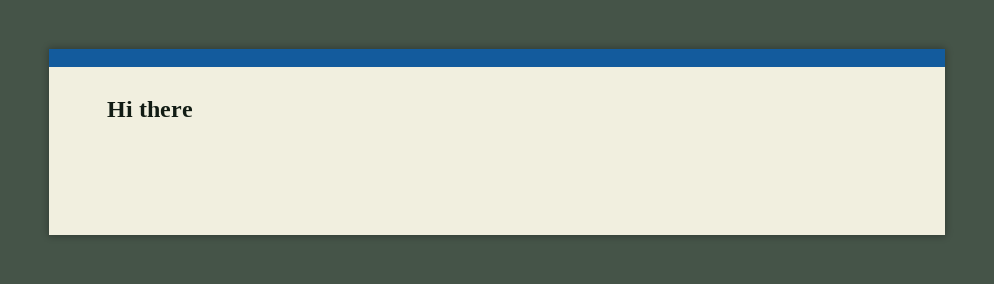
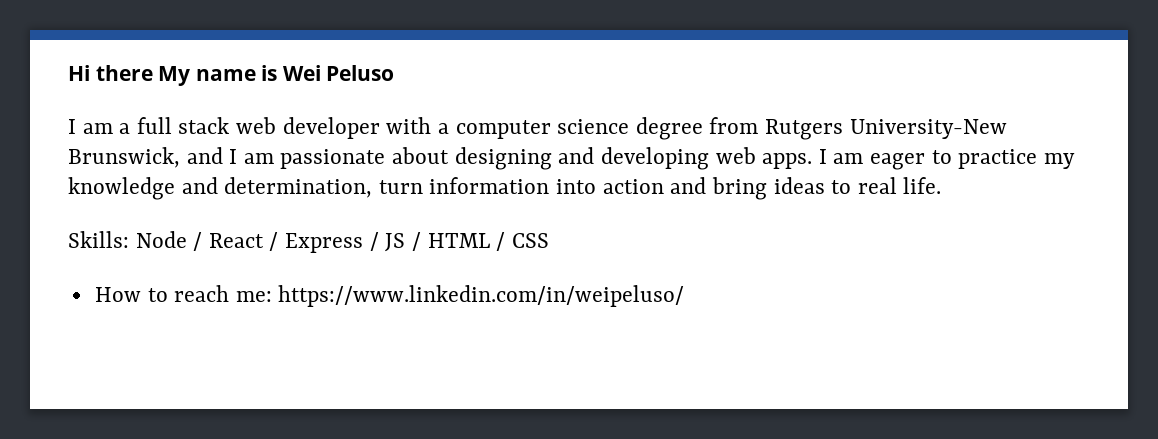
- Hi there
+ Hi there My name is Wei Peluso
+ I am a full stack web developer with a computer science degree from Rutgers University-New Brunswick, and I am passionate about designing and developing web apps. I am eager to practice my knowledge and determination, turn information into action and bring ideas to real life.
+ Skills: Node / React / Express / JS / HTML / CSS
+ How to reach me: https://www.linkedin.com/in/weipeluso/

